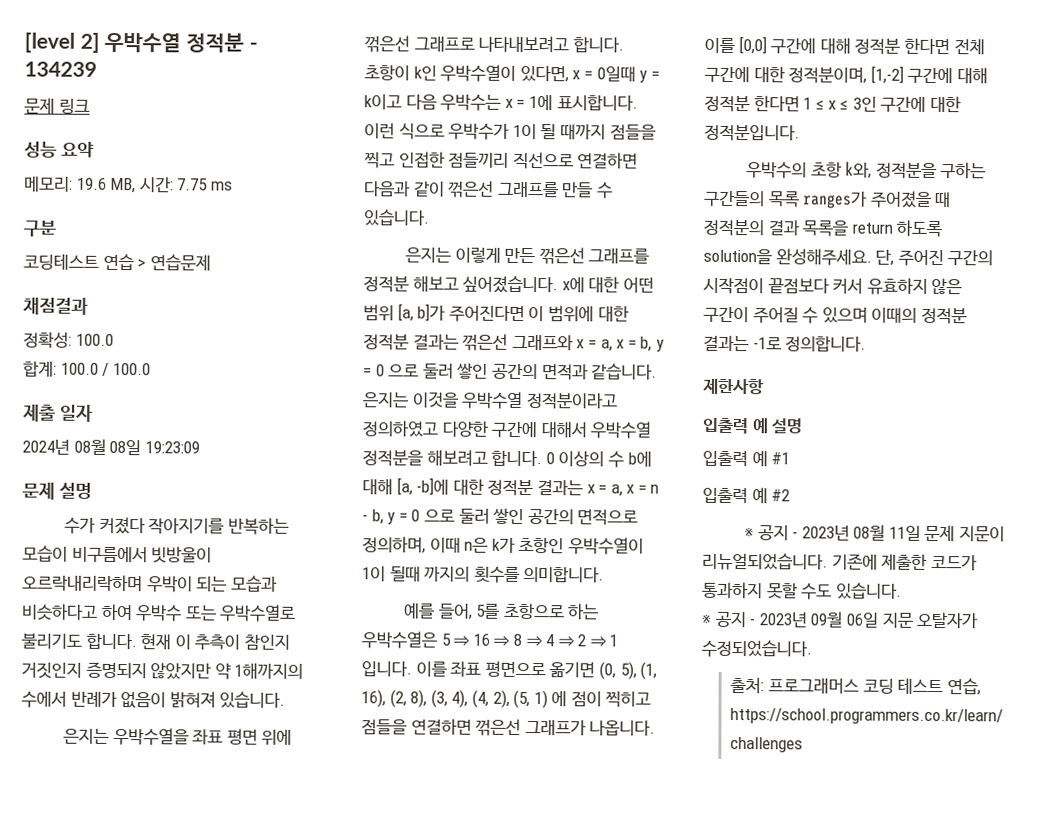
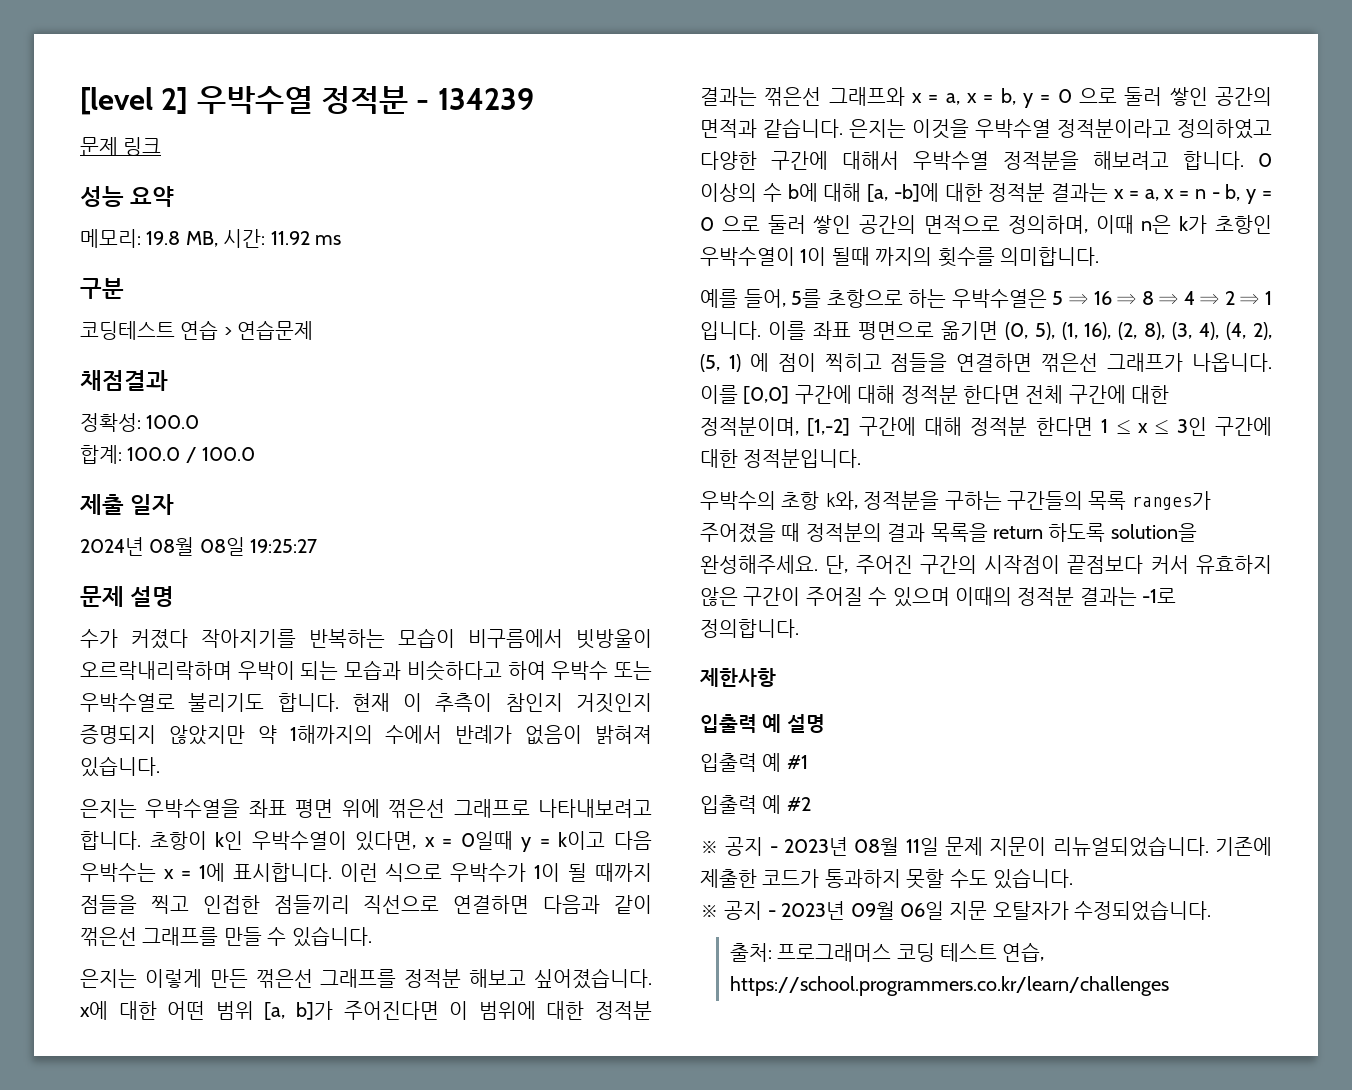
- 메모리: 19.6 MB, 시간: 7.75 ms
+ 메모리: 19.8 MB, 시간: 11.92 ms
- 2024년 08월 08일 19:23:09
+ 2024년 08월 08일 19:25:27

